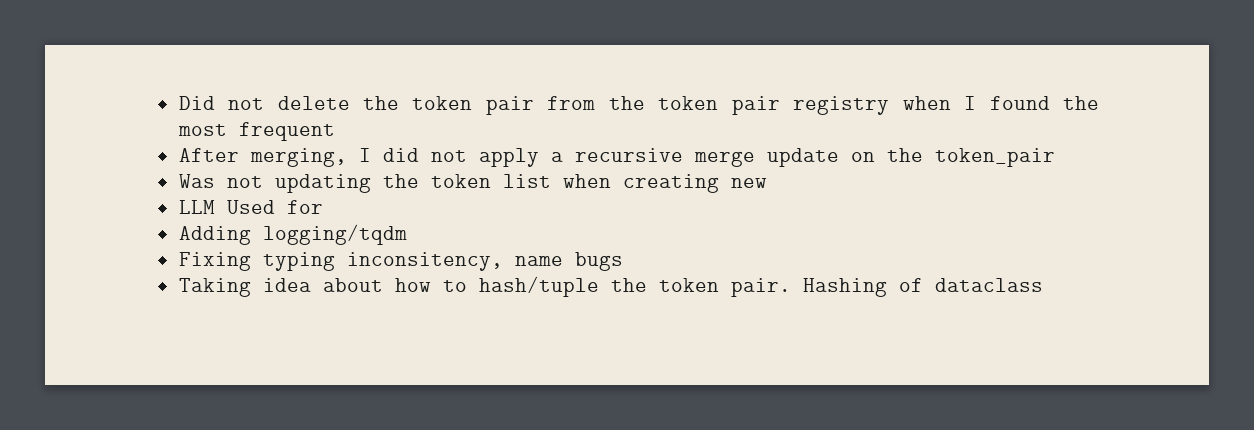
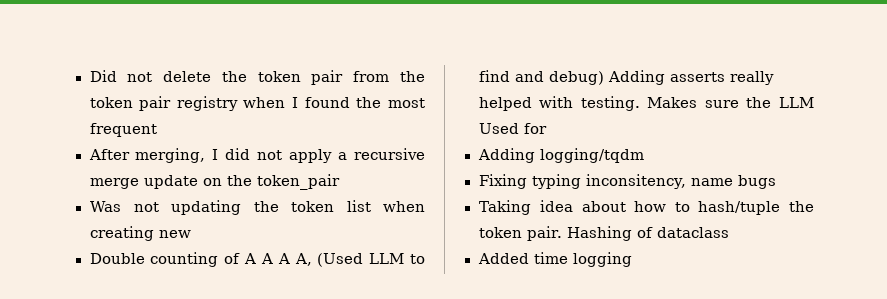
- LLM Used for
+ Double counting of A A A A, (Used LLM to find and debug) Adding asserts really helped with testing. Makes sure the LLM Used for
+ Added time logging

